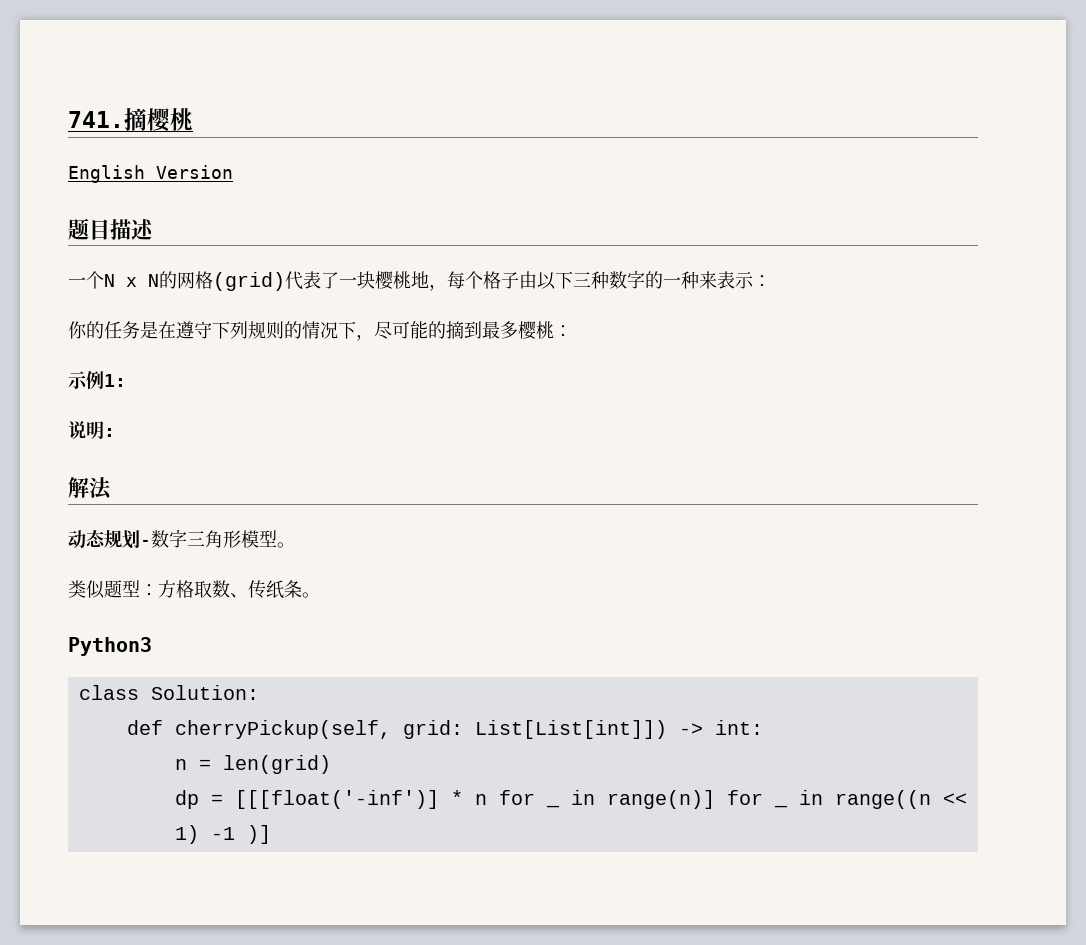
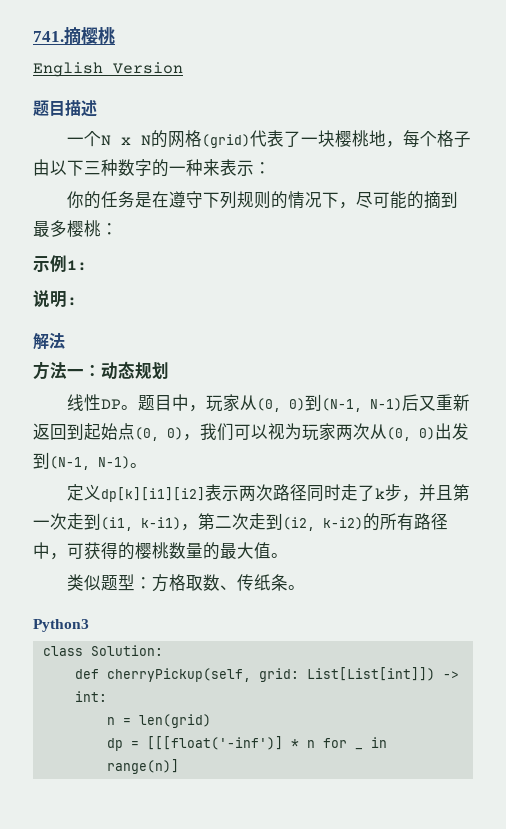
- 动态规划-数字三角形模型。
+ 方法一：动态规划
+ 线性DP。题目中，玩家从(0, 0)到(N-1, N-1)后又重新返回到起始点(0, 0)，我们可以视为玩家两次从(0, 0)出发到(N-1, N-1)。
+ 定义dp[k][i1][i2]表示两次路径同时走了k步，并且第一次走到(i1, k-i1)，第二次走到(i2, k-i2)的所有路径中，可获得的樱桃数量的最大值。
- dp = [[[float('-inf')] * n for _ in range(n)] for _ in range((n << 1) -1 )]
+ dp = [[[float('-inf')] * n for _ in range(n)]

